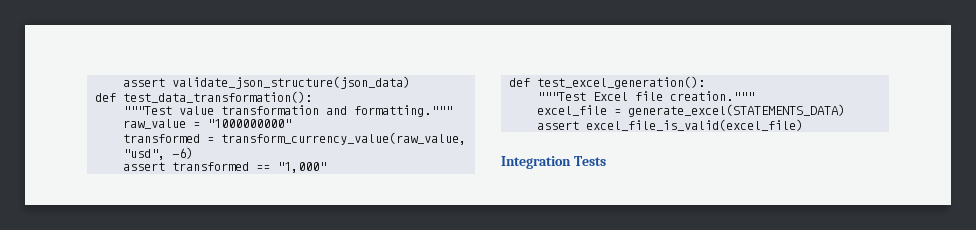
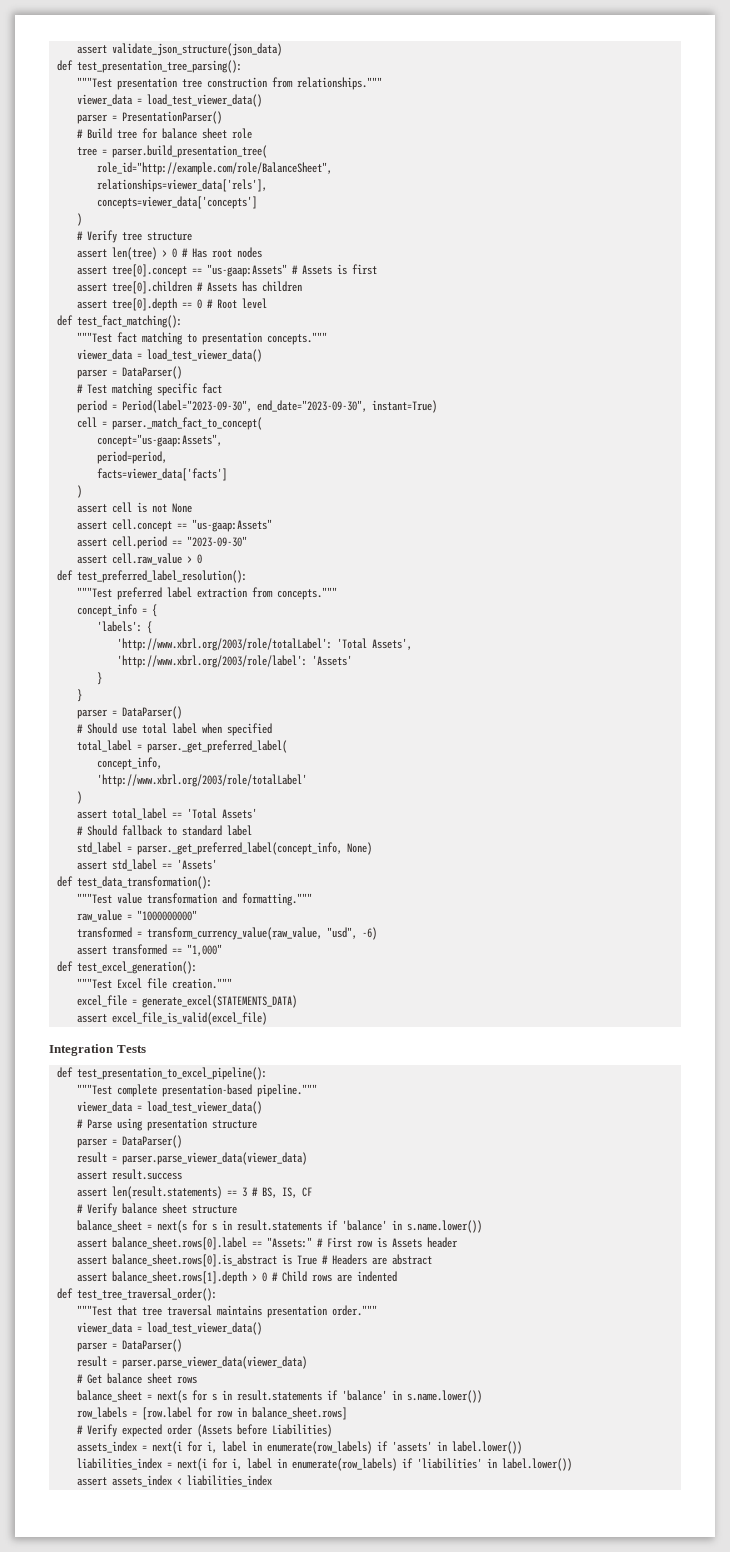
+ def test_presentation_tree_parsing():
+ """Test presentation tree construction from relationships."""
+ viewer_data = load_test_viewer_data()
+ parser = PresentationParser()
+ # Build tree for balance sheet role
+ tree = parser.build_presentation_tree(
+ role_id="http://example.com/role/BalanceSheet",
+ relationships=viewer_data['rels'],
+ concepts=viewer_data['concepts']
+ )
+ # Verify tree structure
+ assert len(tree) > 0 # Has root nodes
+ assert tree[0].concept == "us-gaap:Assets" # Assets is first
+ assert tree[0].children # Assets has children
+ assert tree[0].depth == 0 # Root level
+ def test_fact_matching():
+ """Test fact matching to presentation concepts."""
+ viewer_data = load_test_viewer_data()
+ parser = DataParser()
+ # Test matching specific fact
+ period = Period(label="2023-09-30", end_date="2023-09-30", instant=True)
+ cell = parser._match_fact_to_concept(
+ concept="us-gaap:Assets",
+ period=period,
+ facts=viewer_data['facts']
+ )
+ assert cell is not None
+ assert cell.concept == "us-gaap:Assets"
+ assert cell.period == "2023-09-30"
+ assert cell.raw_value > 0
+ def test_preferred_label_resolution():
+ """Test preferred label extraction from concepts."""
+ concept_info = {
+ 'labels': {
+ 'http://www.xbrl.org/2003/role/totalLabel': 'Total Assets',
+ 'http://www.xbrl.org/2003/role/label': 'Assets'
+ }
+ }
+ parser = DataParser()
+ # Should use total label when specified
+ total_label = parser._get_preferred_label(
+ concept_info,
+ 'http://www.xbrl.org/2003/role/totalLabel'
+ )
+ assert total_label == 'Total Assets'
+ # Should fallback to standard label
+ std_label = parser._get_preferred_label(concept_info, None)
+ assert std_label == 'Assets'
+ def test_presentation_to_excel_pipeline():
+ """Test complete presentation-based pipeline."""
+ viewer_data = load_test_viewer_data()
+ # Parse using presentation structure
+ parser = DataParser()
+ result = parser.parse_viewer_data(viewer_data)
+ assert result.success
+ assert len(result.statements) == 3 # BS, IS, CF
+ # Verify balance sheet structure
+ balance_sheet = next(s for s in result.statements if 'balance' in s.name.lower())
+ assert balance_sheet.rows[0].label == "Assets:" # First row is Assets header
+ assert balance_sheet.rows[0].is_abstract is True # Headers are abstract
+ assert balance_sheet.rows[1].depth > 0 # Child rows are indented
+ def test_tree_traversal_order():
+ """Test that tree traversal maintains presentation order."""
+ viewer_data = load_test_viewer_data()
+ parser = DataParser()
+ result = parser.parse_viewer_data(viewer_data)
+ # Get balance sheet rows
+ balance_sheet = next(s for s in result.statements if 'balance' in s.name.lower())
+ row_labels = [row.label for row in balance_sheet.rows]
+ # Verify expected order (Assets before Liabilities)
+ assets_index = next(i for i, label in enumerate(row_labels) if 'assets' in label.lower())
+ liabilities_index = next(i for i, label in enumerate(row_labels) if 'liabilities' in label.lower())
+ assert assets_index < liabilities_index

